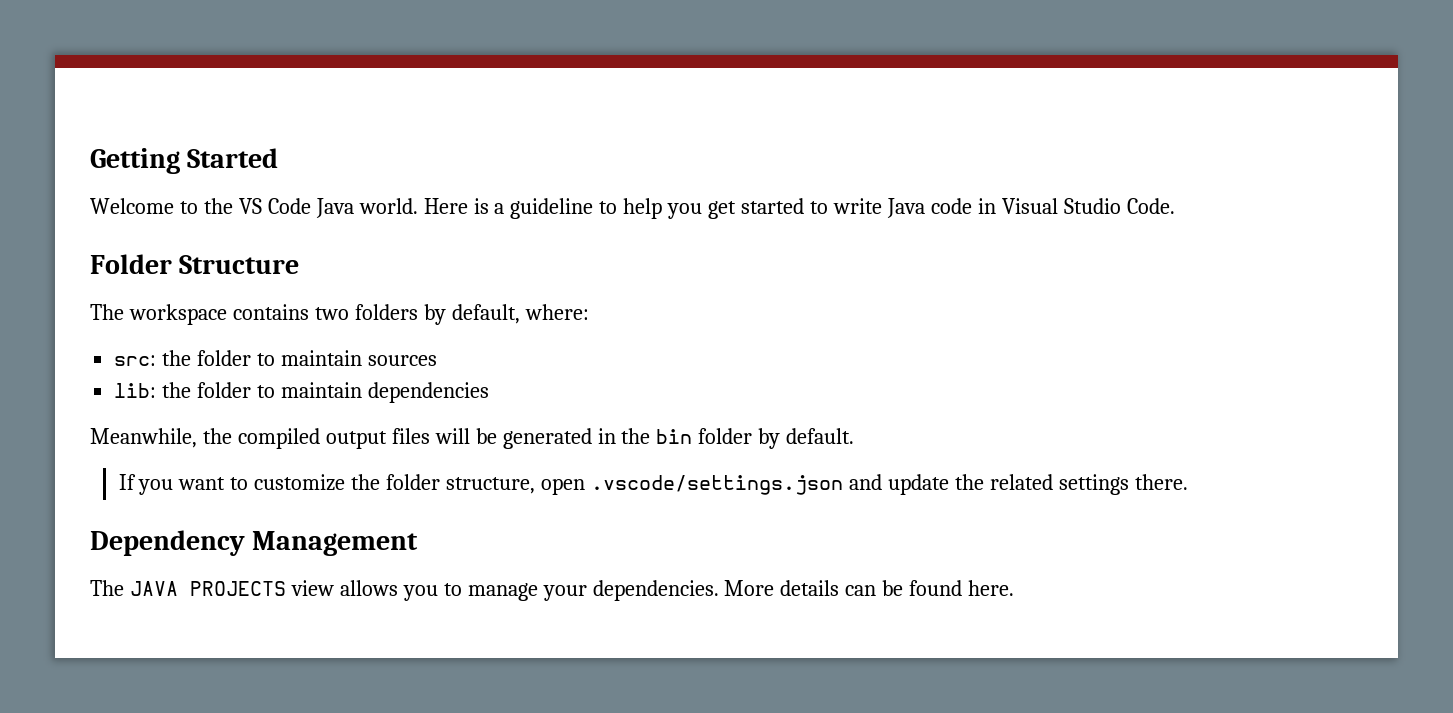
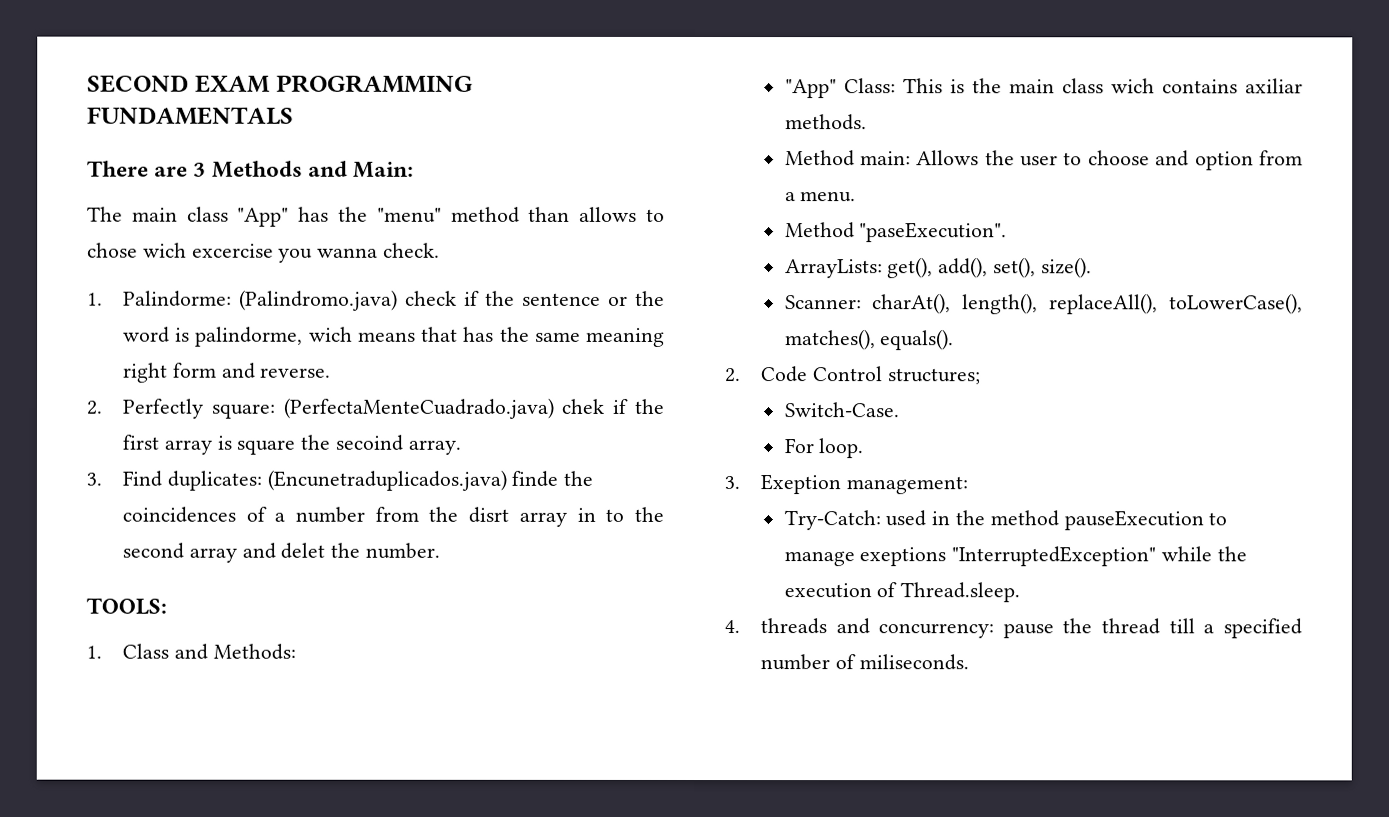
- Getting Started
- Welcome to the VS Code Java world. Here is a guideline to help you get started to write Java code in Visual Studio Code.
- Folder Structure
- The workspace contains two folders by default, where:
- src: the folder to maintain sources
- lib: the folder to maintain dependencies
- Meanwhile, the compiled output files will be generated in the bin folder by default.
- If you want to customize the folder structure, open .vscode/settings.json and update the related settings there.
- Dependency Management
- The JAVA PROJECTS view allows you to manage your dependencies. More details can be found here.
+ SECOND EXAM PROGRAMMING FUNDAMENTALS
+ There are 3 Methods and Main:
+ The main class "App" has the "menu" method than allows to chose wich excercise you wanna check.
+ 1. Palindorme: (Palindromo.java) check if the sentence or the word is palindorme, wich means that has the same meaning right form and reverse.
+ 2. Perfectly square: (PerfectaMenteCuadrado.java) chek if the first array is square the secoind array.
+ 3. Find duplicates: (Encunetraduplicados.java) finde the coincidences of a number from the disrt array in to the second array and delet the number.
+ TOOLS:
+ 1. Class and Methods:
+ "App" Class: This is the main class wich contains axiliar methods.
+ Method main: Allows the user to choose and option from a menu.
+ Method "paseExecution".
+ ArrayLists: get(), add(), set(), size().
+ Scanner: charAt(), length(), replaceAll(), toLowerCase(), matches(), equals().
+ 2. Code Control structures;
+ Switch-Case.
+ For loop.
+ 3. Exeption management:
+ Try-Catch: used in the method pauseExecution to manage exeptions "InterruptedException" while the execution of Thread.sleep.
+ 4. threads and concurrency: pause the thread till a specified number of miliseconds.

